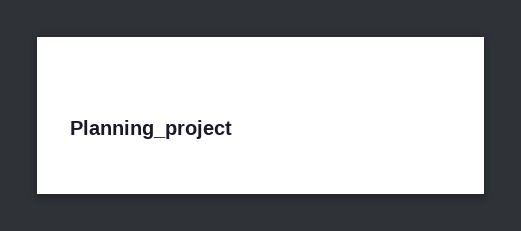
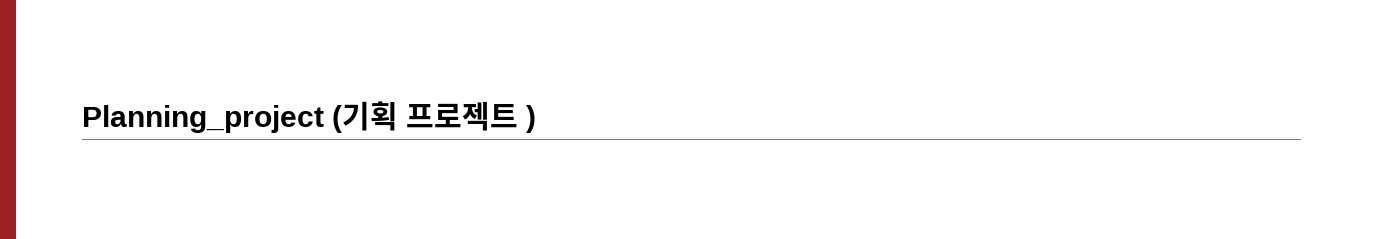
- Planning_project
+ Planning_project (기획 프로젝트 )

